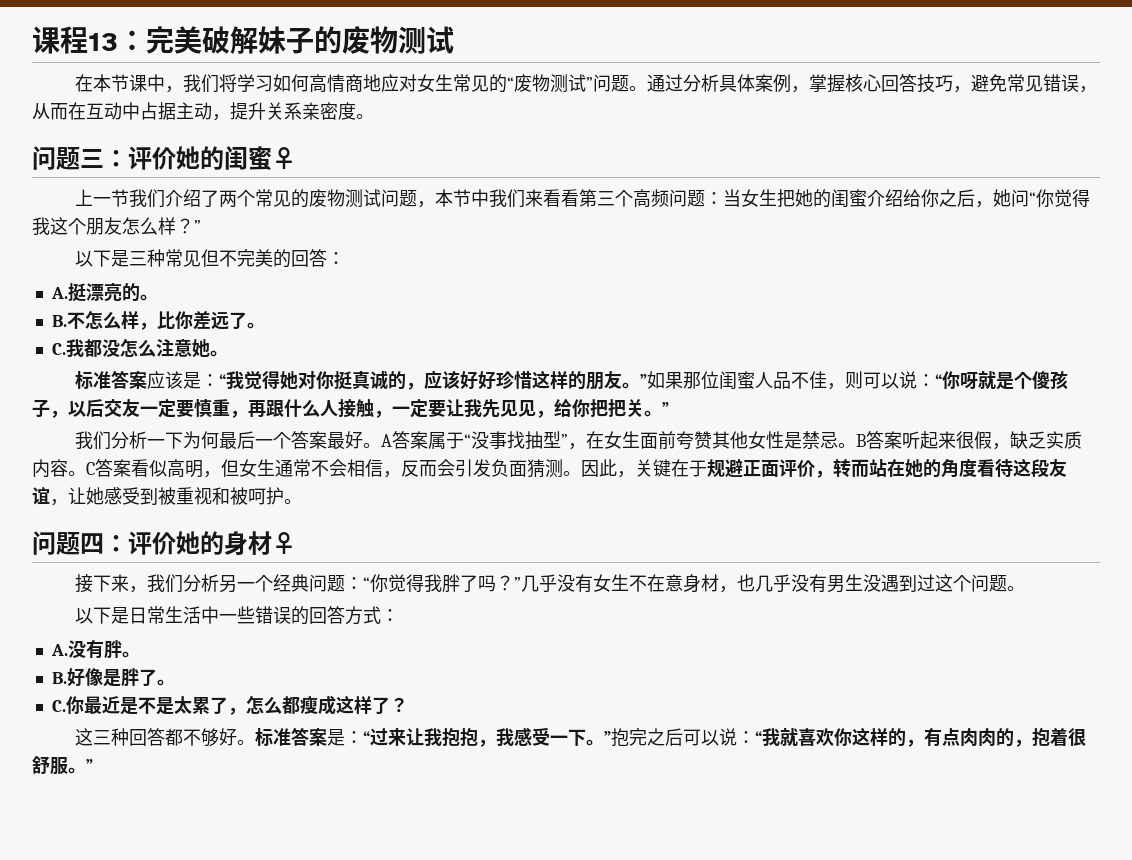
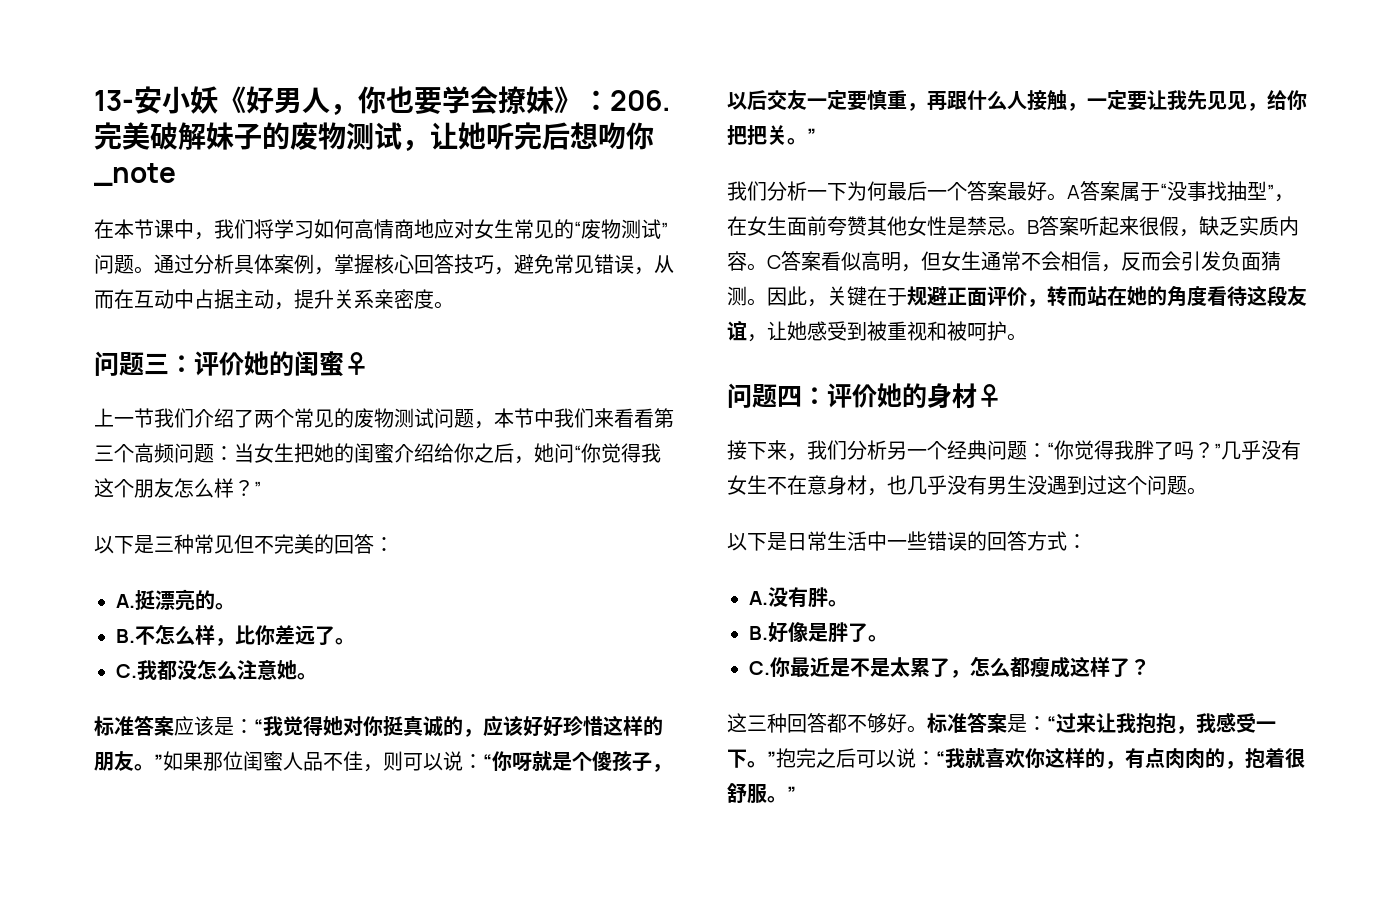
- 课程13：完美破解妹子的废物测试
+ 13-安小妖《好男人，你也要学会撩妹》：206.完美破解妹子的废物测试，让她听完后想吻你_note

